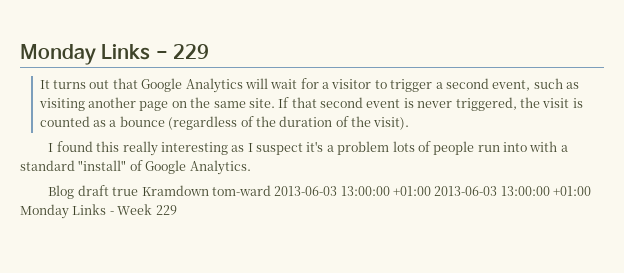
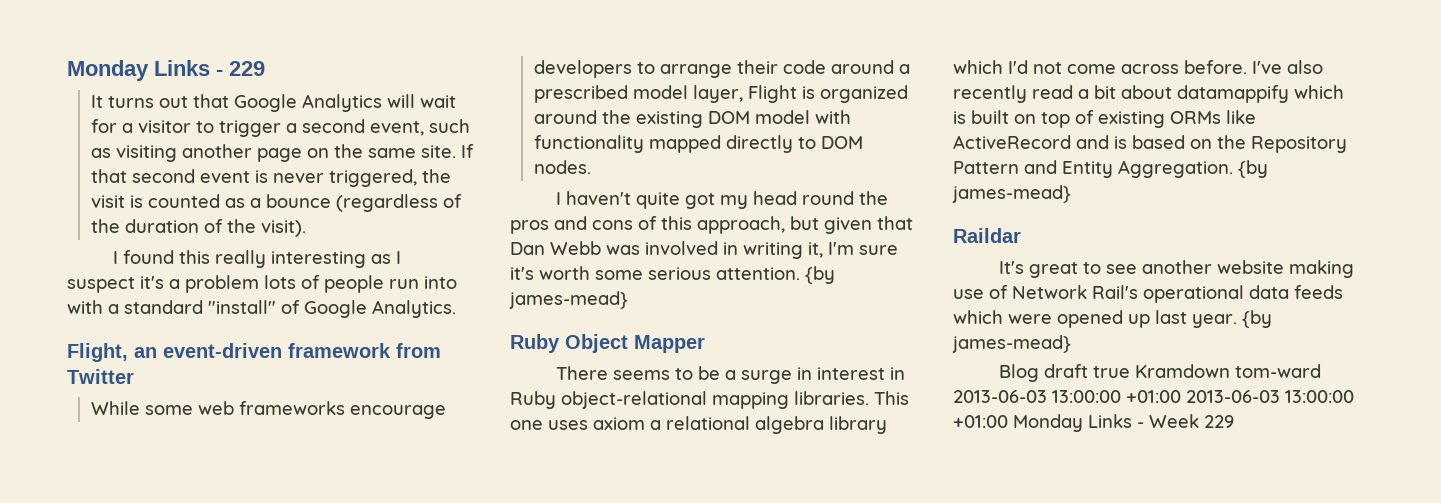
+ Flight, an event-driven framework from Twitter
+ While some web frameworks encourage developers to arrange their code around a prescribed model layer, Flight is organized around the existing DOM model with functionality mapped directly to DOM nodes.
+ I haven't quite got my head round the pros and cons of this approach, but given that Dan Webb was involved in writing it, I'm sure it's worth some serious attention. {by james-mead}
+ Ruby Object Mapper
+ There seems to be a surge in interest in Ruby object-relational mapping libraries. This one uses axiom a relational algebra library which I'd not come across before. I've also recently read a bit about datamappify which is built on top of existing ORMs like ActiveRecord and is based on the Repository Pattern and Entity Aggregation. {by james-mead}
+ Raildar
+ It's great to see another website making use of Network Rail's operational data feeds which were opened up last year. {by james-mead}

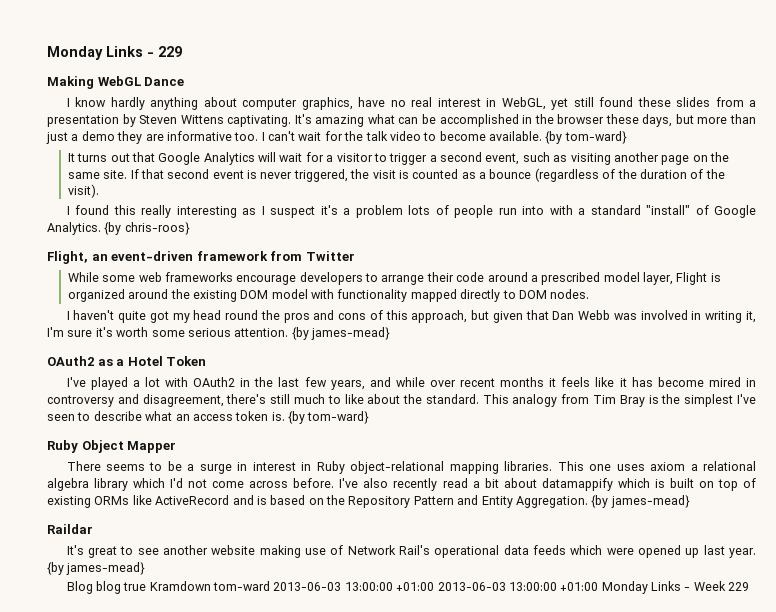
+ Making WebGL Dance
+ I know hardly anything about computer graphics, have no real interest in WebGL, yet still found these slides from a presentation by Steven Wittens captivating. It's amazing what can be accomplished in the browser these days, but more than just a demo they are informative too. I can't wait for the talk video to become available. {by tom-ward}
+ {by chris-roos}
+ OAuth2 as a Hotel Token
+ I've played a lot with OAuth2 in the last few years, and while over recent months it feels like it has become mired in controversy and disagreement, there's still much to like about the standard. This analogy from Tim Bray is the simplest I've seen to describe what an access token is. {by tom-ward}
- Blog draft true Kramdown tom-ward 2013-06-03 13:00:00 +01:00 2013-06-03 13:00:00 +01:00 Monday Links - Week 229
+ Blog blog true Kramdown tom-ward 2013-06-03 13:00:00 +01:00 2013-06-03 13:00:00 +01:00 Monday Links - Week 229

